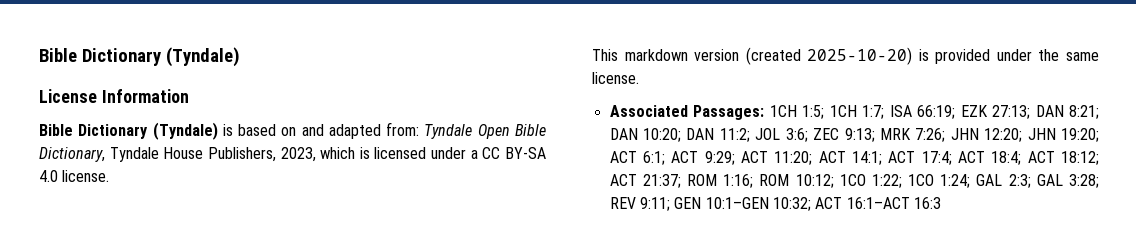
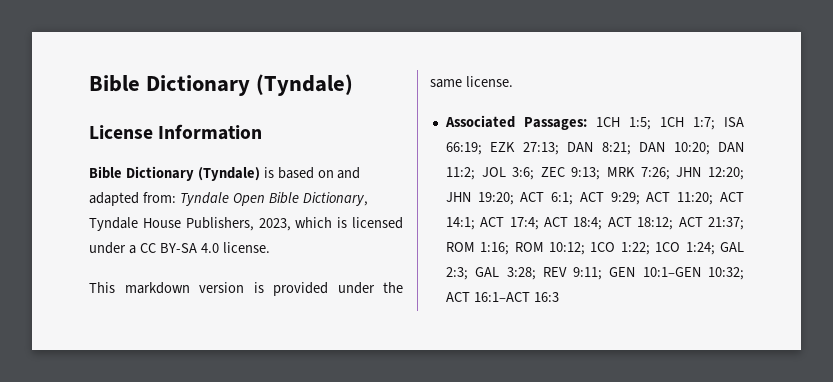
- This markdown version (created 2025-10-20) is provided under the same license.
+ This markdown version is provided under the same license.

